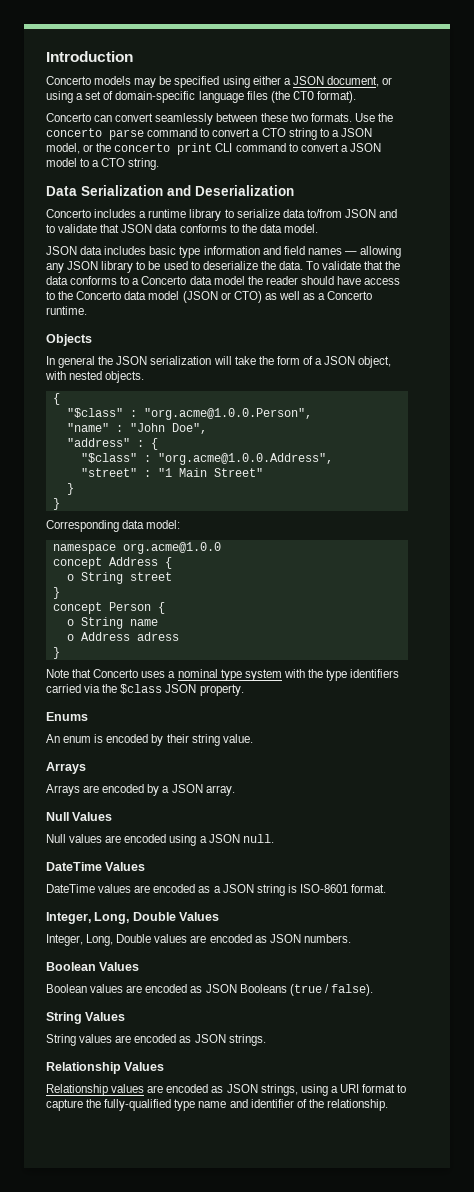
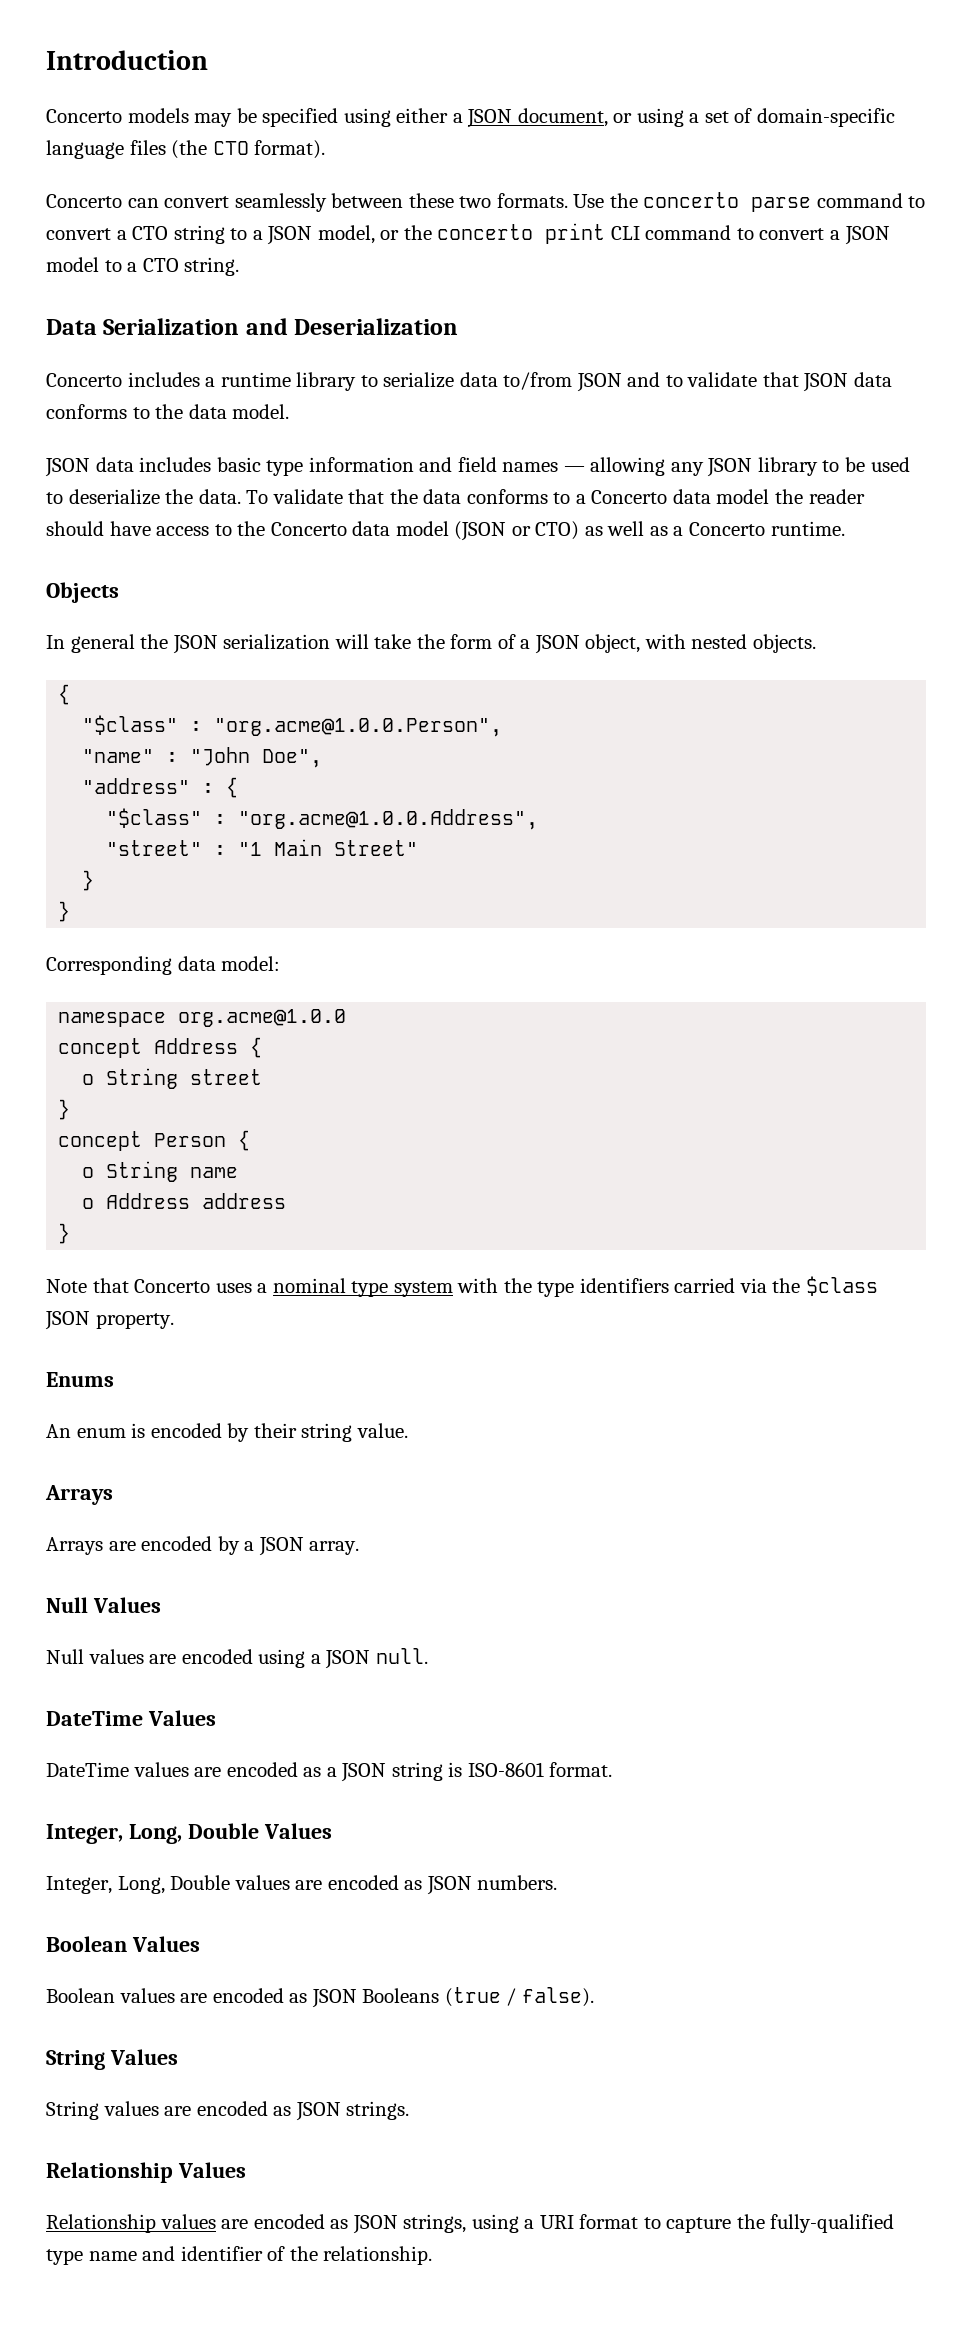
- o Address adress
+ o Address address

